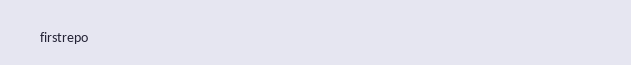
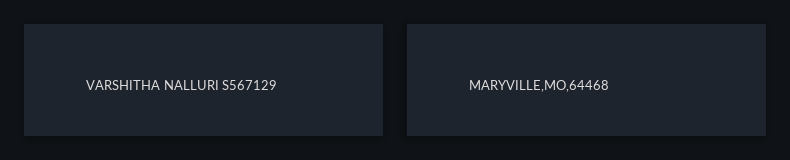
- firstrepo
+ VARSHITHA NALLURI S567129 MARYVILLE,MO,64468

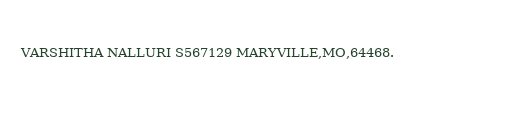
- VARSHITHA NALLURI S567129 MARYVILLE,MO,64468
+ VARSHITHA NALLURI S567129 MARYVILLE,MO,64468.

